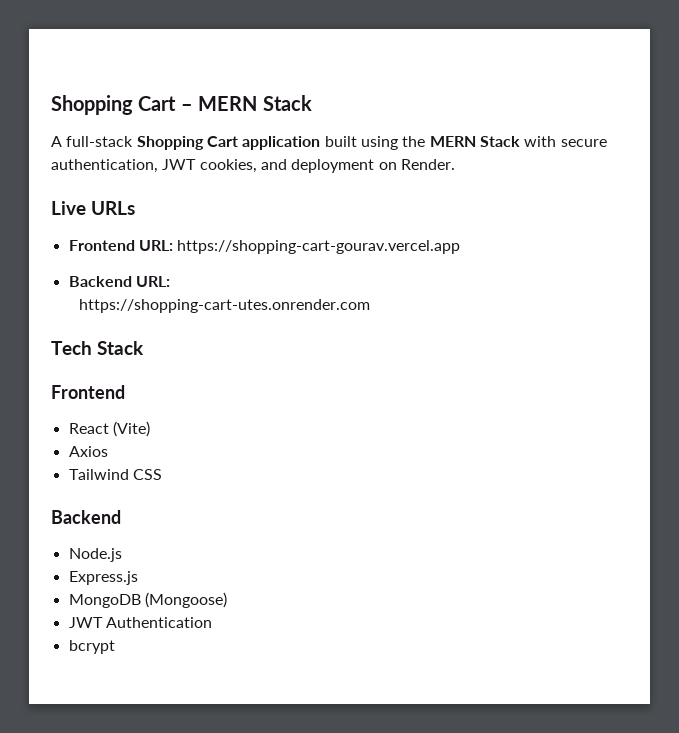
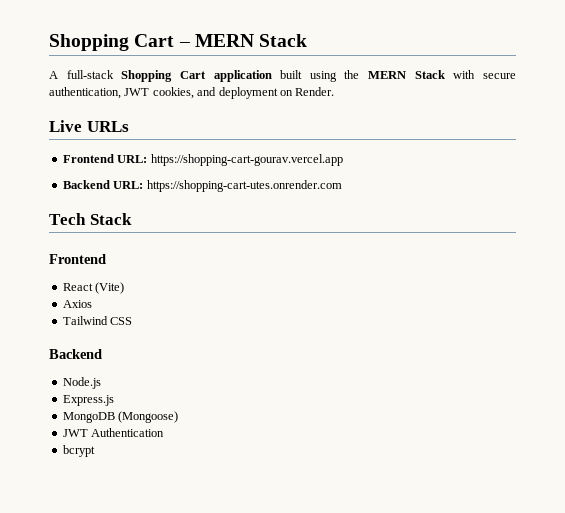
- Backend URL:
- https://shopping-cart-utes.onrender.com
+ Backend URL: https://shopping-cart-utes.onrender.com

